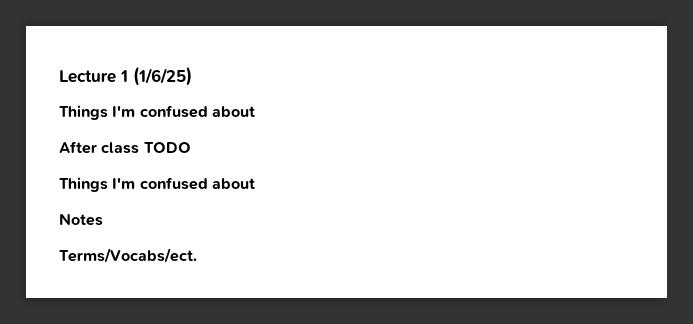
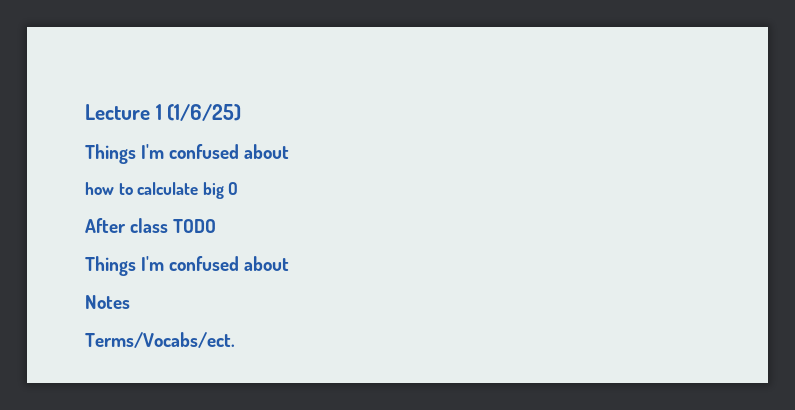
+ how to calculate big O

